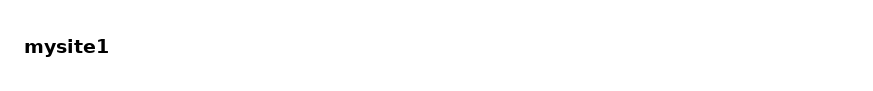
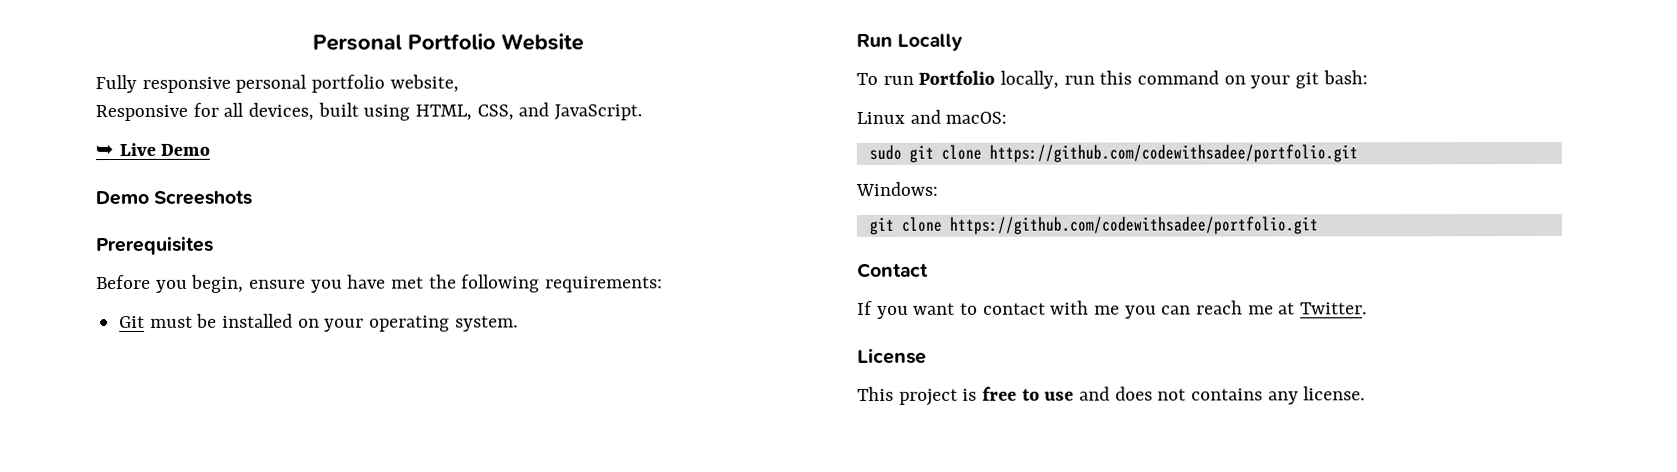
- mysite1
+ Personal Portfolio Website
+ Fully responsive personal portfolio website,
+ Responsive for all devices, built using HTML, CSS, and JavaScript.
+ ➥ Live Demo
+ Demo Screeshots
+ Prerequisites
+ Before you begin, ensure you have met the following requirements:
+ Git must be installed on your operating system.
+ Run Locally
+ To run Portfolio locally, run this command on your git bash:
+ Linux and macOS:
+ sudo git clone https://github.com/codewithsadee/portfolio.git
+ Windows:
+ git clone https://github.com/codewithsadee/portfolio.git
+ Contact
+ If you want to contact with me you can reach me at Twitter.
+ License
+ This project is free to use and does not contains any license.

